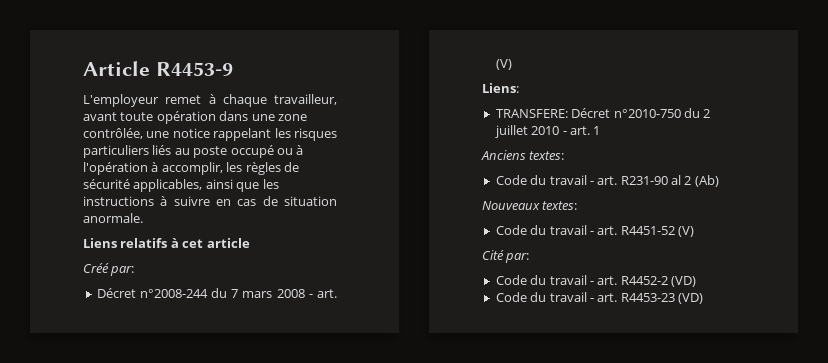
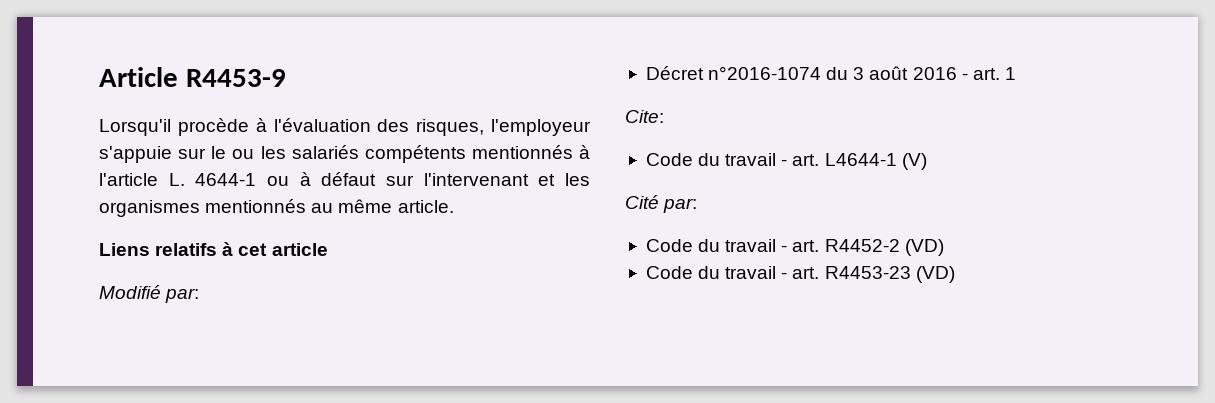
- L'employeur remet à chaque travailleur, avant toute opération dans une zone contrôlée, une notice rappelant les risques particuliers liés au poste occupé ou à l'opération à accomplir, les règles de sécurité applicables, ainsi que les instructions à suivre en cas de situation anormale.
+ Lorsqu'il procède à l'évaluation des risques, l'employeur s'appuie sur le ou les salariés compétents mentionnés à l'article L. 4644-1 ou à défaut sur l'intervenant et les organismes mentionnés au même article.
- Créé par:
+ Modifié par:
- Décret n°2008-244 du 7 mars 2008 - art. (V)
- Liens:
- TRANSFERE: Décret n°2010-750 du 2 juillet 2010 - art. 1
+ Décret n°2016-1074 du 3 août 2016 - art. 1
- Anciens textes:
- Code du travail - art. R231-90 al 2 (Ab)
- Nouveaux textes:
- Code du travail - art. R4451-52 (V)
+ Cite:
+ Code du travail - art. L4644-1 (V)

